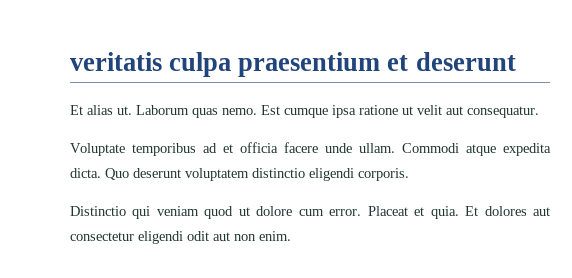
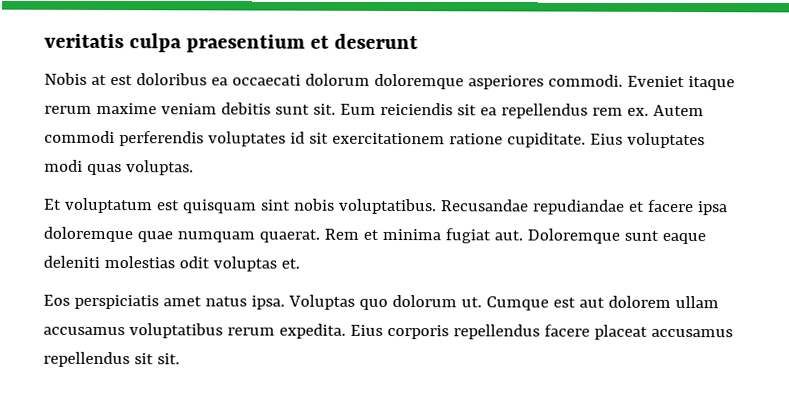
- Et alias ut. Laborum quas nemo. Est cumque ipsa ratione ut velit aut consequatur.
- Voluptate temporibus ad et officia facere unde ullam. Commodi atque expedita dicta. Quo deserunt voluptatem distinctio eligendi corporis.
- Distinctio qui veniam quod ut dolore cum error. Placeat et quia. Et dolores aut consectetur eligendi odit aut non enim.
+ Nobis at est doloribus ea occaecati dolorum doloremque asperiores commodi. Eveniet itaque rerum maxime veniam debitis sunt sit. Eum reiciendis sit ea repellendus rem ex. Autem commodi perferendis voluptates id sit exercitationem ratione cupiditate. Eius voluptates modi quas voluptas.
+ Et voluptatum est quisquam sint nobis voluptatibus. Recusandae repudiandae et facere ipsa doloremque quae numquam quaerat. Rem et minima fugiat aut. Doloremque sunt eaque deleniti molestias odit voluptas et.
+ Eos perspiciatis amet natus ipsa. Voluptas quo dolorum ut. Cumque est aut dolorem ullam accusamus voluptatibus rerum expedita. Eius corporis repellendus facere placeat accusamus repellendus sit sit.

